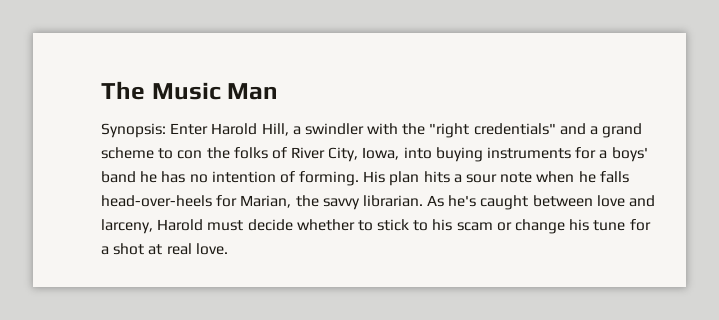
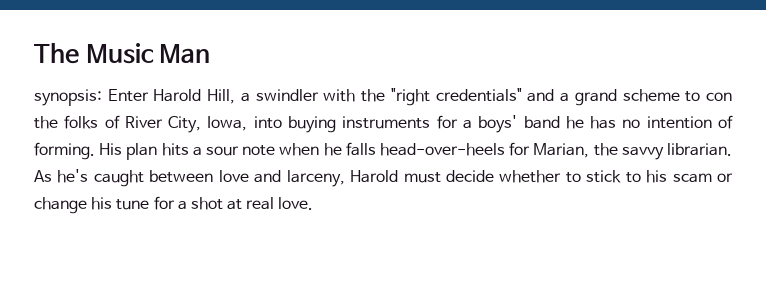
- Synopsis: Enter Harold Hill, a swindler with the "right credentials" and a grand scheme to con the folks of River City, Iowa, into buying instruments for a boys' band he has no intention of forming.
+ synopsis: Enter Harold Hill, a swindler with the "right credentials" and a grand scheme to con the folks of River City, Iowa, into buying instruments for a boys' band he has no intention of forming.

